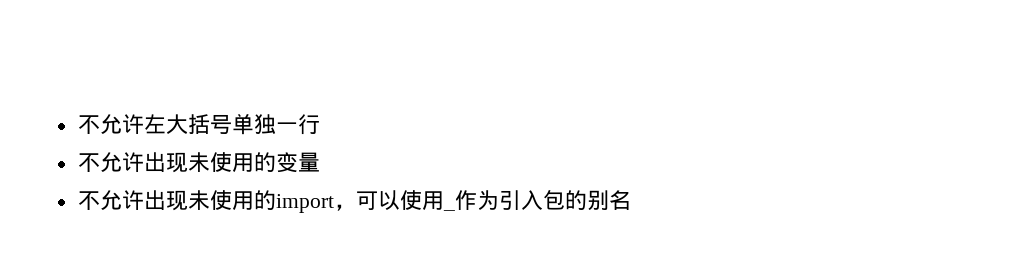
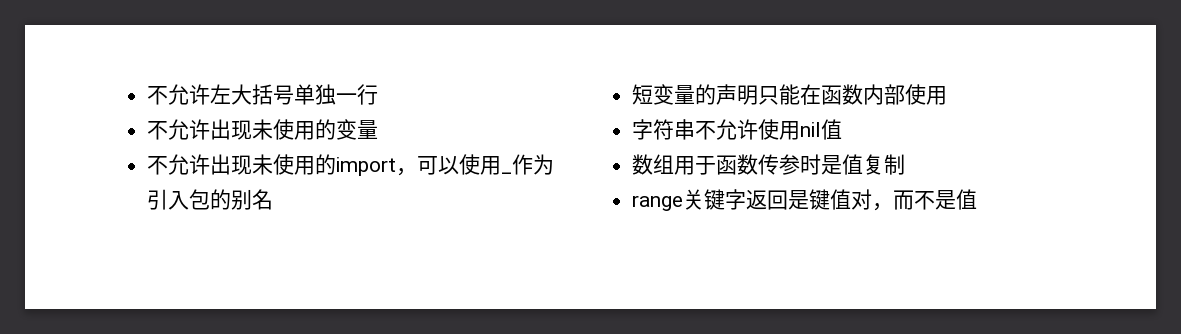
+ 短变量的声明只能在函数内部使用
+ 字符串不允许使用nil值
+ 数组用于函数传参时是值复制
+ range关键字返回是键值对，而不是值

